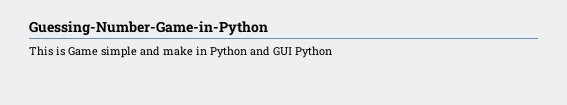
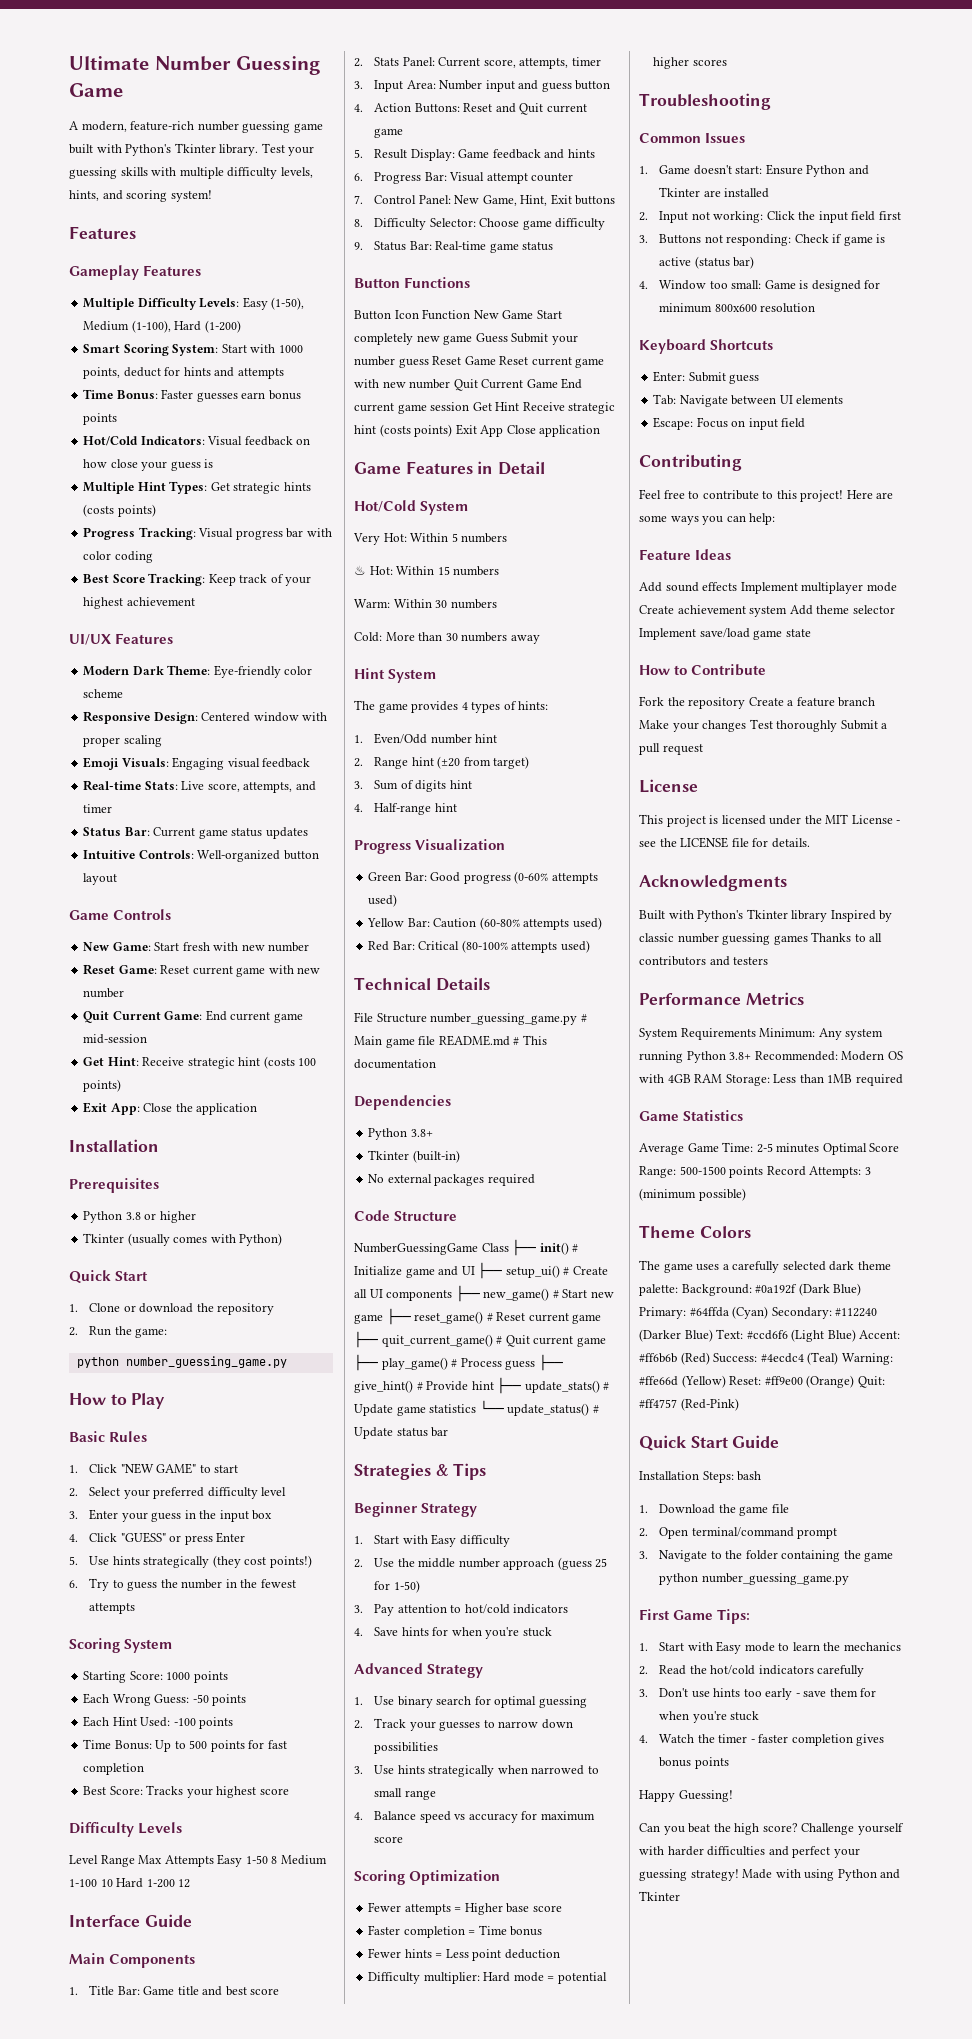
- Guessing-Number-Game-in-Python
- This is Game simple and make in Python and GUI Python
+ Ultimate Number Guessing Game
+ A modern, feature-rich number guessing game built with Python's Tkinter library. Test your guessing skills with multiple difficulty levels, hints, and scoring system!
+ Features
+ Gameplay Features
+ Multiple Difficulty Levels: Easy (1-50), Medium (1-100), Hard (1-200)
+ Smart Scoring System: Start with 1000 points, deduct for hints and attempts
+ Time Bonus: Faster guesses earn bonus points
+ Hot/Cold Indicators: Visual feedback on how close your guess is
+ Multiple Hint Types: Get strategic hints (costs points)
+ Progress Tracking: Visual progress bar with color coding
+ Best Score Tracking: Keep track of your highest achievement
+ UI/UX Features
+ Modern Dark Theme: Eye-friendly color scheme
+ Responsive Design: Centered window with proper scaling
+ Emoji Visuals: Engaging visual feedback
+ Real-time Stats: Live score, attempts, and timer
+ Status Bar: Current game status updates
+ Intuitive Controls: Well-organized button layout
+ Game Controls
+ New Game: Start fresh with new number
+ Reset Game: Reset current game with new number
+ Quit Current Game: End current game mid-session
+ Get Hint: Receive strategic hint (costs 100 points)
+ Exit App: Close the application
+ Installation
+ Prerequisites
+ Python 3.8 or higher
+ Tkinter (usually comes with Python)
+ Quick Start
+ 1. Clone or download the repository
+ 2. Run the game:
+ python number_guessing_game.py
+ How to Play
+ Basic Rules
+ 1. Click "NEW GAME" to start
+ 2. Select your preferred difficulty level
+ 3. Enter your guess in the input box
+ 4. Click "GUESS" or press Enter
+ 5. Use hints strategically (they cost points!)
+ 6. Try to guess the number in the fewest attempts
+ Scoring System
+ Starting Score: 1000 points
+ Each Wrong Guess: -50 points
+ Each Hint Used: -100 points
+ Time Bonus: Up to 500 points for fast completion
+ Best Score: Tracks your highest score
+ Difficulty Levels
+ Level Range Max Attempts Easy 1-50 8 Medium 1-100 10 Hard 1-200 12
+ Interface Guide
+ Main Components
+ 1. Title Bar: Game title and best score
+ 2. Stats Panel: Current score, attempts, timer
+ 3. Input Area: Number input and guess button
+ 4. Action Buttons: Reset and Quit current game
+ 5. Result Display: Game feedback and hints
+ 6. Progress Bar: Visual attempt counter
+ 7. Control Panel: New Game, Hint, Exit buttons
+ 8. Difficulty Selector: Choose game difficulty
+ 9. Status Bar: Real-time game status
+ Button Functions
+ Button Icon Function New Game Start completely new game Guess Submit your number guess Reset Game Reset current game with new number Quit Current Game End current game session Get Hint Receive strategic hint (costs points) Exit App Close application
+ Game Features in Detail
+ Hot/Cold System
+ Very Hot: Within 5 numbers
+ ♨ Hot: Within 15 numbers
+ Warm: Within 30 numbers
+ Cold: More than 30 numbers away
+ Hint System
+ The game provides 4 types of hints:
+ 1. Even/Odd number hint
+ 2. Range hint (±20 from target)
+ 3. Sum of digits hint
+ 4. Half-range hint
+ Progress Visualization
+ Green Bar: Good progress (0-60% attempts used)
+ Yellow Bar: Caution (60-80% attempts used)
+ Red Bar: Critical (80-100% attempts used)
+ Technical Details
+ File Structure number_guessing_game.py # Main game file README.md # This documentation
+ Dependencies
+ Python 3.8+
+ Tkinter (built-in)
+ No external packages required
+ Code Structure
+ NumberGuessingGame Class ├── init() # Initialize game and UI ├── setup_ui() # Create all UI components ├── new_game() # Start new game ├── reset_game() # Reset current game ├── quit_current_game() # Quit current game ├── play_game() # Process guess ├── give_hint() # Provide hint ├── update_stats() # Update game statistics └── update_status() # Update status bar
+ Strategies & Tips
+ Beginner Strategy
+ 1. Start with Easy difficulty
+ 2. Use the middle number approach (guess 25 for 1-50)
+ 3. Pay attention to hot/cold indicators
+ 4. Save hints for when you're stuck
+ Advanced Strategy
+ 1. Use binary search for optimal guessing
+ 2. Track your guesses to narrow down possibilities
+ 3. Use hints strategically when narrowed to small range
+ 4. Balance speed vs accuracy for maximum score
+ Scoring Optimization
+ Fewer attempts = Higher base score
+ Faster completion = Time bonus
+ Fewer hints = Less point deduction
+ Difficulty multiplier: Hard mode = potential higher scores
+ Troubleshooting
+ Common Issues
+ 1. Game doesn't start: Ensure Python and Tkinter are installed
+ 2. Input not working: Click the input field first
+ 3. Buttons not responding: Check if game is active (status bar)
+ 4. Window too small: Game is designed for minimum 800x600 resolution
+ Keyboard Shortcuts
+ Enter: Submit guess
+ Tab: Navigate between UI elements
+ Escape: Focus on input field
+ Contributing
+ Feel free to contribute to this project! Here are some ways you can help:
+ Feature Ideas
+ Add sound effects Implement multiplayer mode Create achievement system Add theme selector Implement save/load game state
+ How to Contribute
+ Fork the repository Create a feature branch Make your changes Test thoroughly Submit a pull request
+ License
+ This project is licensed under the MIT License - see the LICENSE file for details.
+ Acknowledgments
+ Built with Python's Tkinter library Inspired by classic number guessing games Thanks to all contributors and testers
+ Performance Metrics
+ System Requirements Minimum: Any system running Python 3.8+ Recommended: Modern OS with 4GB RAM Storage: Less than 1MB required
+ Game Statistics
+ Average Game Time: 2-5 minutes Optimal Score Range: 500-1500 points Record Attempts: 3 (minimum possible)
+ Theme Colors
+ The game uses a carefully selected dark theme palette: Background: #0a192f (Dark Blue) Primary: #64ffda (Cyan) Secondary: #112240 (Darker Blue) Text: #ccd6f6 (Light Blue) Accent: #ff6b6b (Red) Success: #4ecdc4 (Teal) Warning: #ffe66d (Yellow) Reset: #ff9e00 (Orange) Quit: #ff4757 (Red-Pink)
+ Quick Start Guide
+ Installation Steps: bash
+ 1. Download the game file
+ 2. Open terminal/command prompt
+ 3. Navigate to the folder containing the game python number_guessing_game.py
+ First Game Tips:
+ 1. Start with Easy mode to learn the mechanics
+ 2. Read the hot/cold indicators carefully
+ 3. Don't use hints too early - save them for when you're stuck
+ 4. Watch the timer - faster completion gives bonus points
+ Happy Guessing!
+ Can you beat the high score? Challenge yourself with harder difficulties and perfect your guessing strategy! Made with using Python and Tkinter

